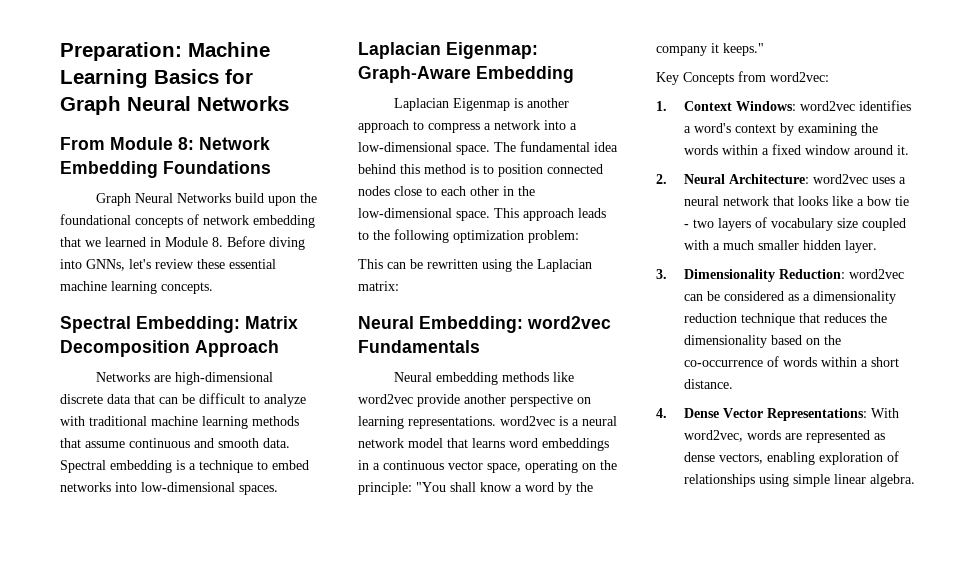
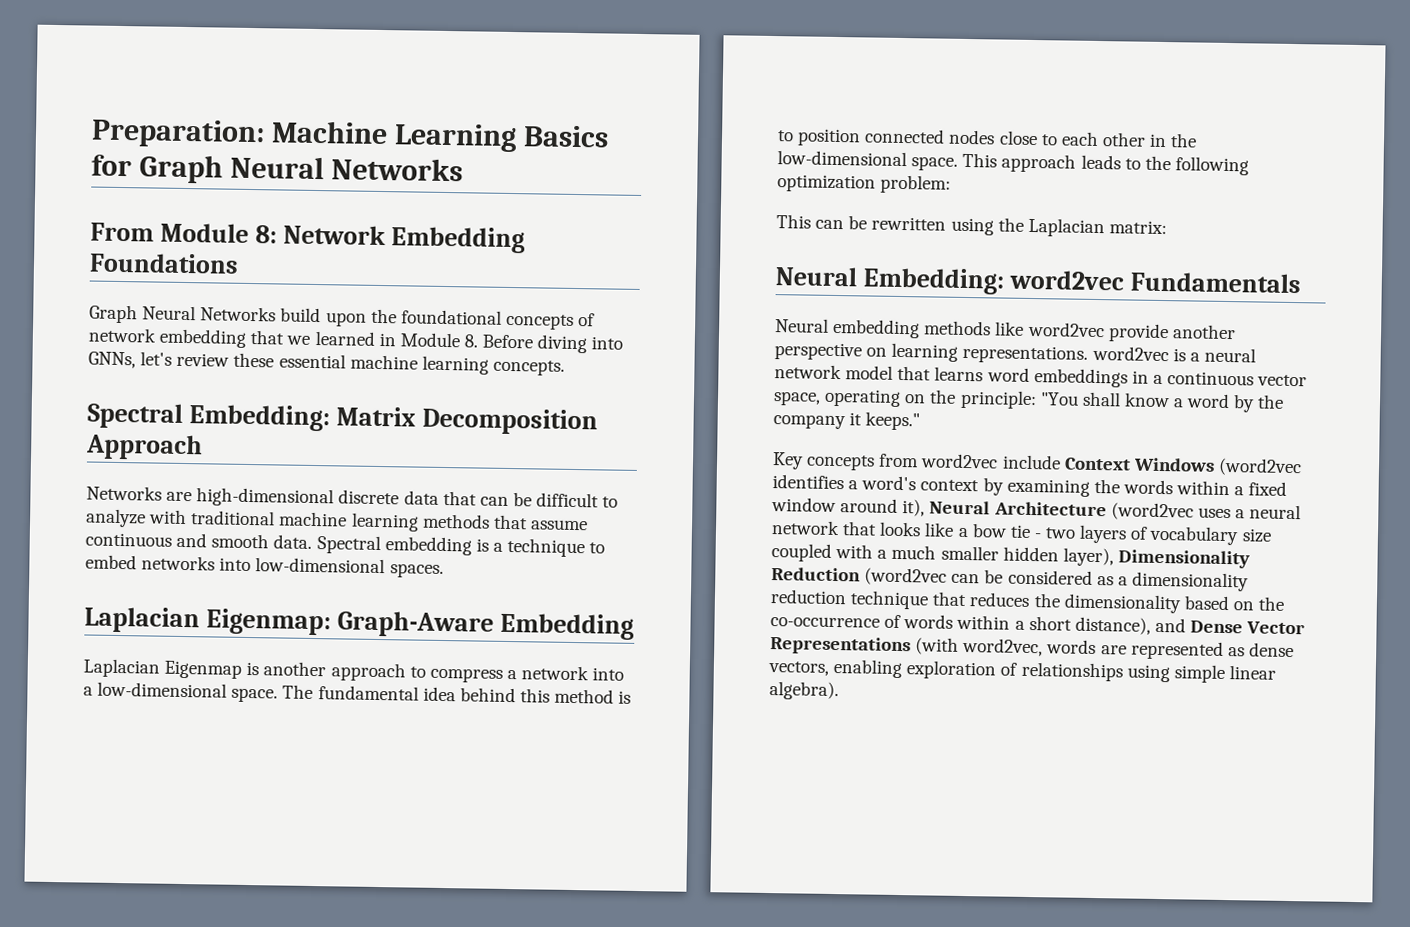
- Key Concepts from word2vec:
- 1. Context Windows: word2vec identifies a word's context by examining the words within a fixed window around it.
- 2. Neural Architecture: word2vec uses a neural network that looks like a bow tie - two layers of vocabulary size coupled with a much smaller hidden layer.
- 3. Dimensionality Reduction: word2vec can be considered as a dimensionality reduction technique that reduces the dimensionality based on the co-occurrence of words within a short distance.
- 4. Dense Vector Representations: With word2vec, words are represented as dense vectors, enabling exploration of relationships using simple linear algebra.
+ Key concepts from word2vec include Context Windows (word2vec identifies a word's context by examining the words within a fixed window around it), Neural Architecture (word2vec uses a neural network that looks like a bow tie - two layers of vocabulary size coupled with a much smaller hidden layer), Dimensionality Reduction (word2vec can be considered as a dimensionality reduction technique that reduces the dimensionality based on the co-occurrence of words within a short distance), and Dense Vector Representations (with word2vec, words are represented as dense vectors, enabling exploration of relationships using simple linear algebra).

